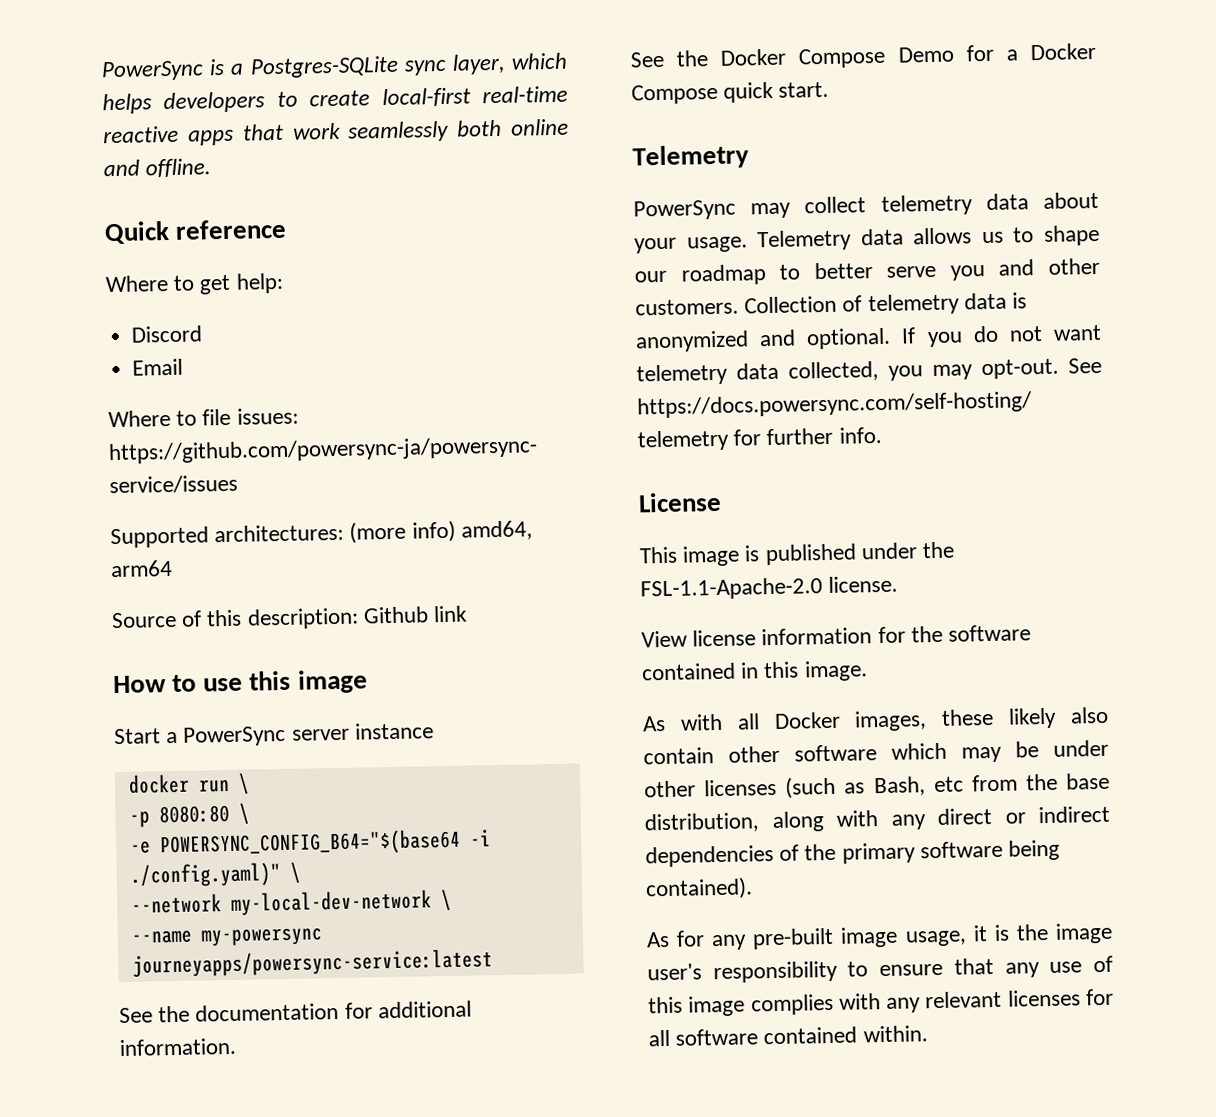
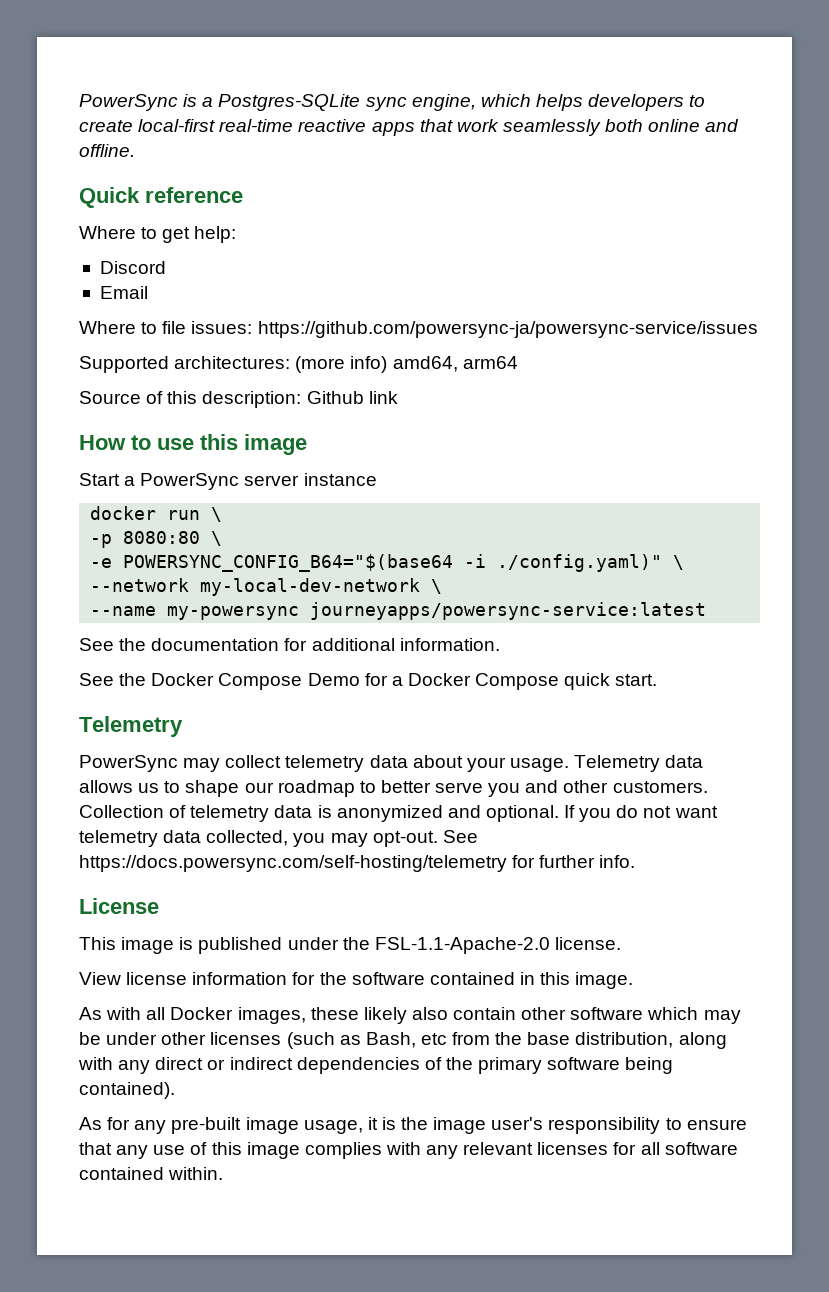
- PowerSync is a Postgres-SQLite sync layer, which helps developers to create local-first real-time reactive apps that work seamlessly both online and offline.
+ PowerSync is a Postgres-SQLite sync engine, which helps developers to create local-first real-time reactive apps that work seamlessly both online and offline.

